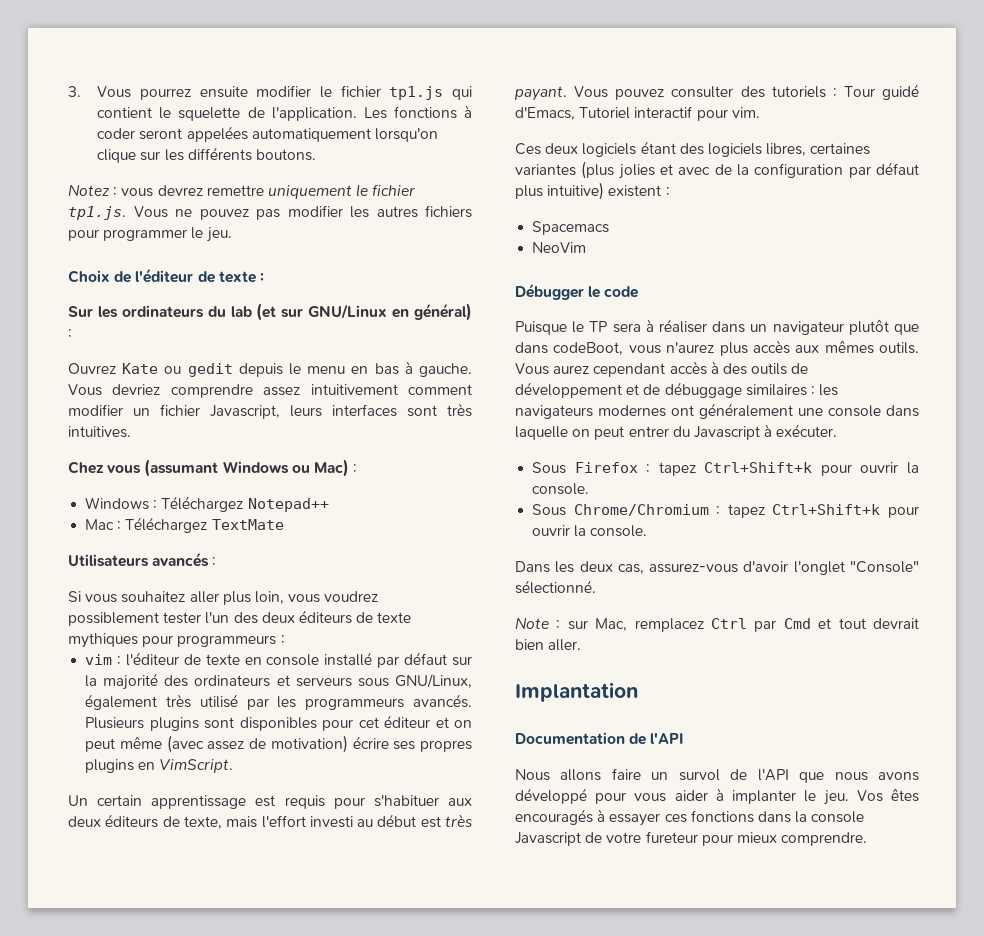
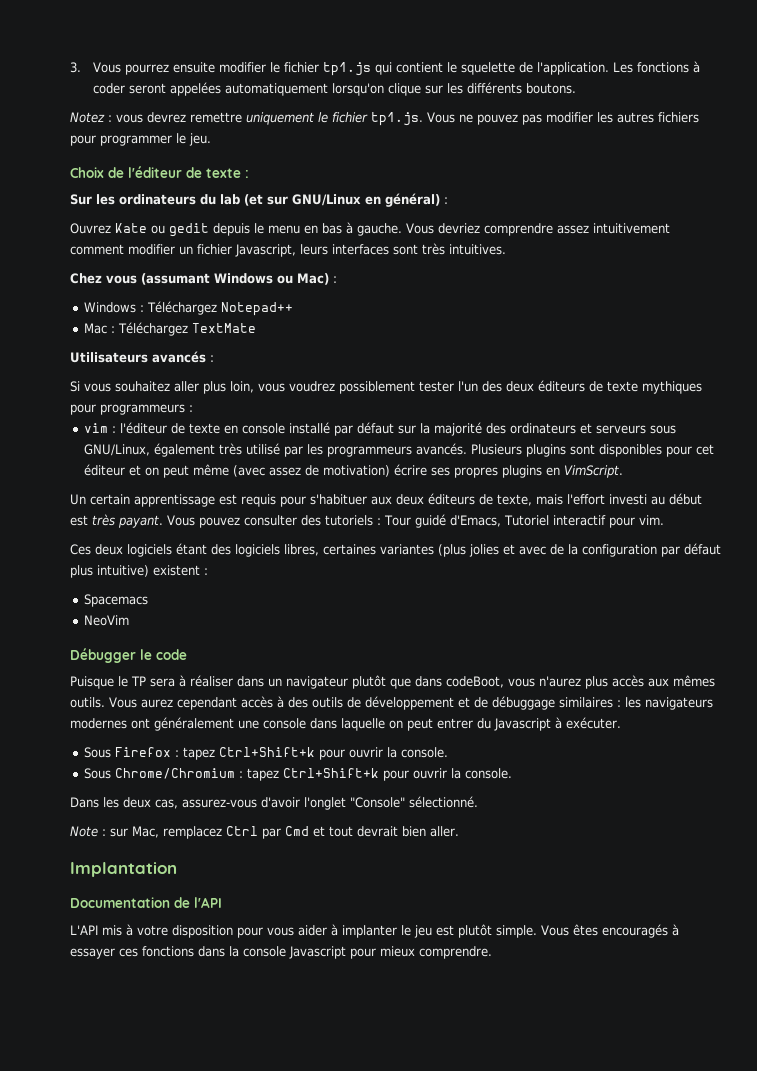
- Nous allons faire un survol de l'API que nous avons développé pour vous aider à implanter le jeu. Vos êtes encouragés à essayer ces fonctions dans la console Javascript de votre fureteur pour mieux comprendre.
+ L'API mis à votre disposition pour vous aider à implanter le jeu est plutôt simple. Vous êtes encouragés à essayer ces fonctions dans la console Javascript pour mieux comprendre.

